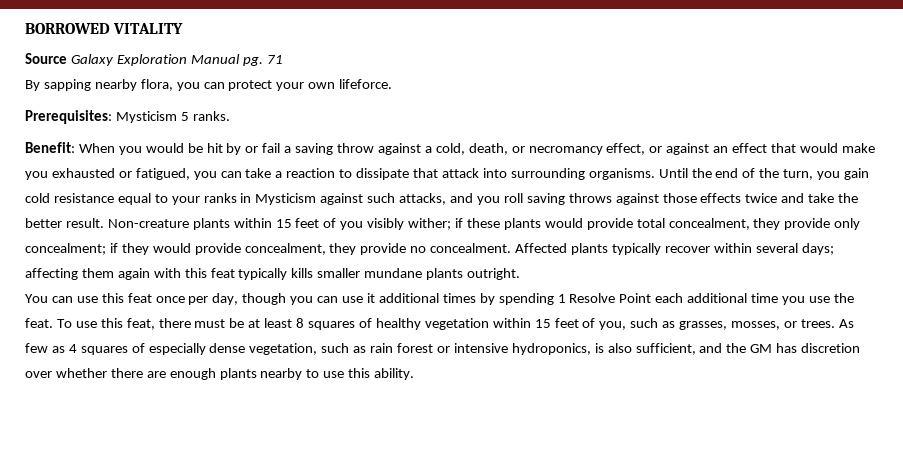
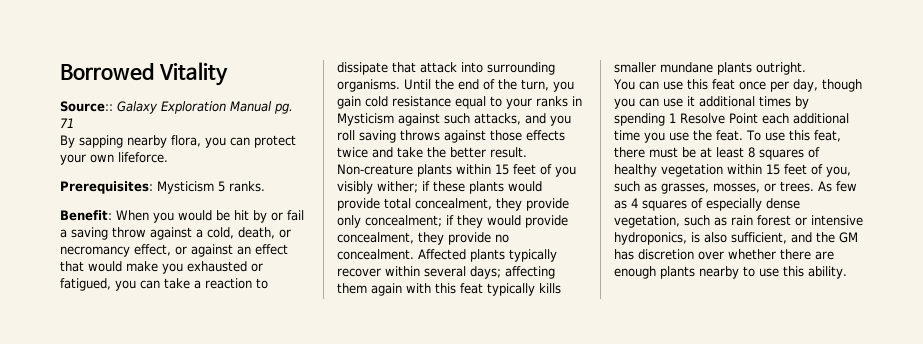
- BORROWED VITALITY
- Source Galaxy Exploration Manual pg.
+ Borrowed Vitality
+ Source:: Galaxy Exploration Manual pg.

